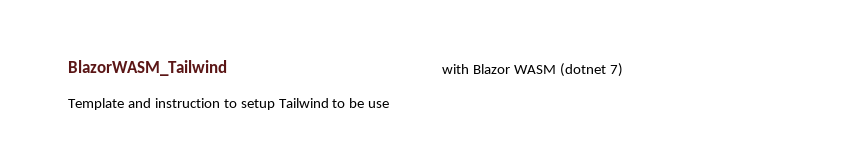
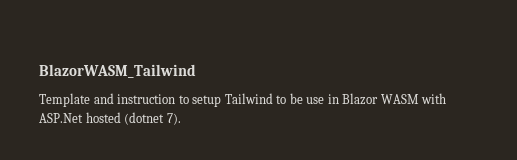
- Template and instruction to setup Tailwind to be use with Blazor WASM (dotnet 7)
+ Template and instruction to setup Tailwind to be use in Blazor WASM with ASP.Net hosted (dotnet 7).

